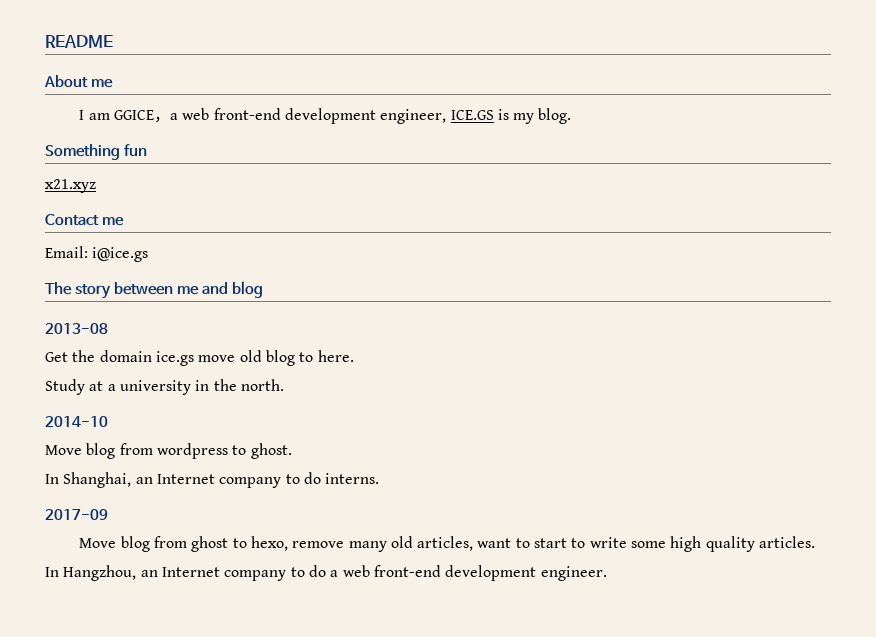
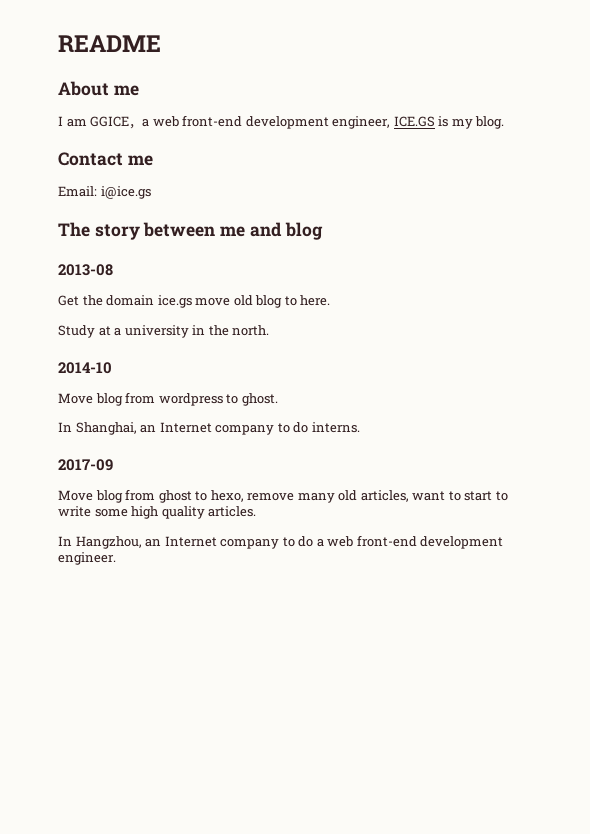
- Something fun
- x21.xyz

